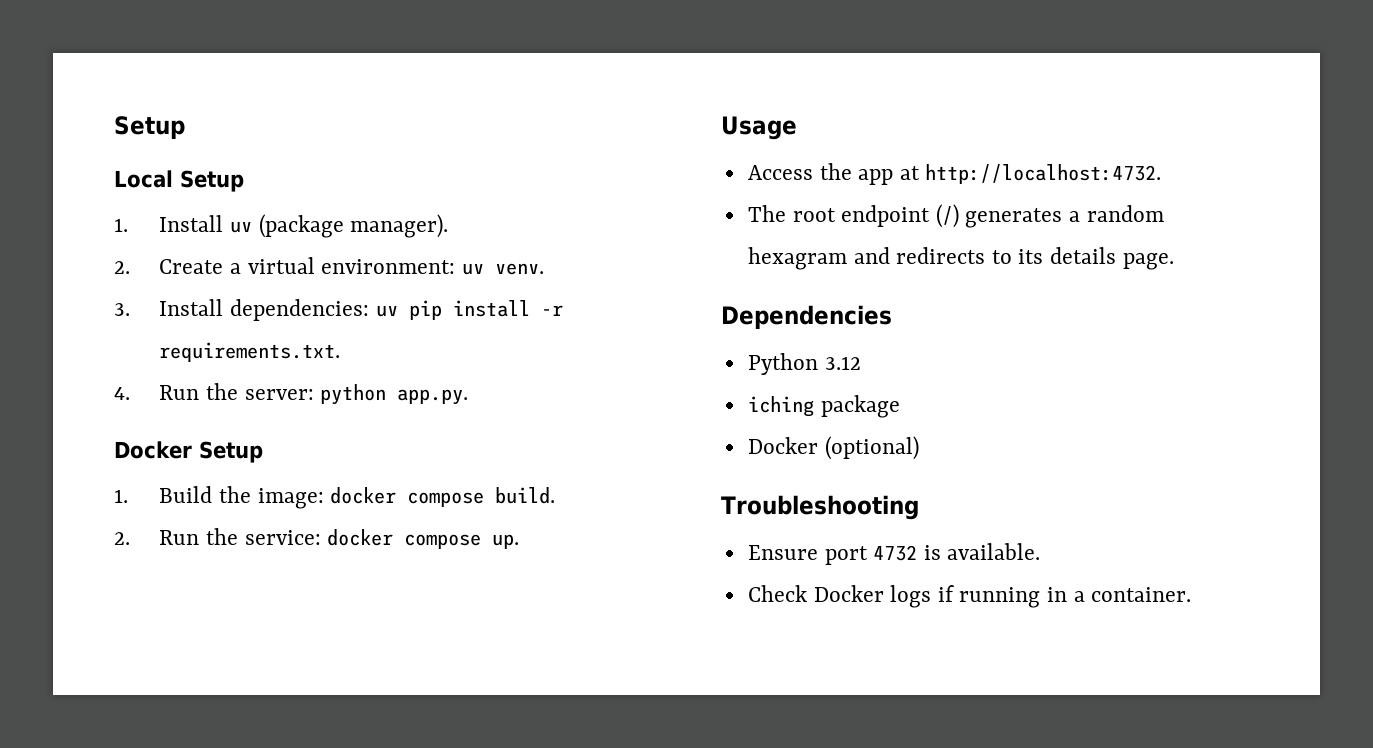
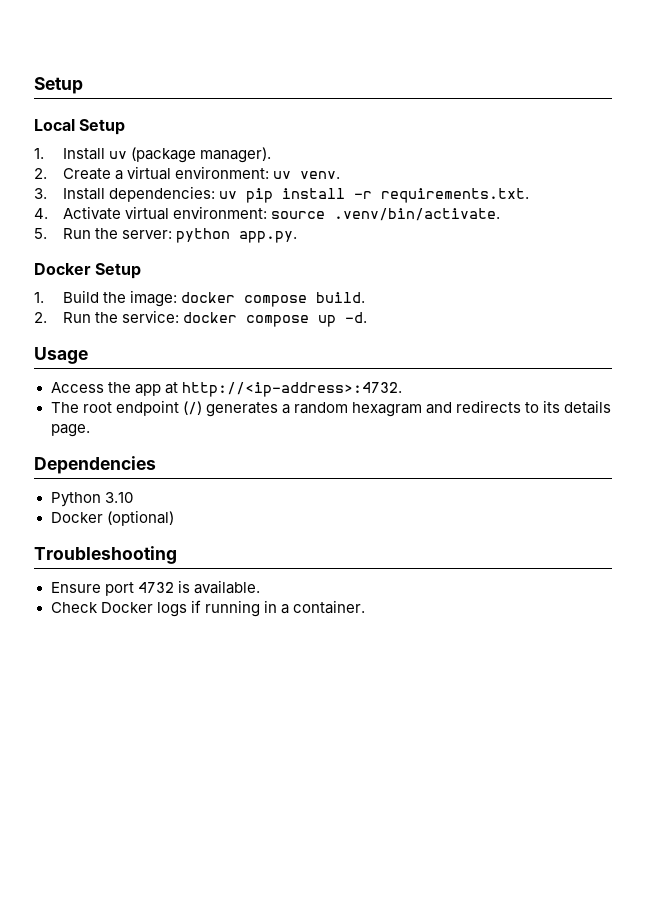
- 4. Run the server: python app.py.
+ 4. Activate virtual environment: source .venv/bin/activate.
+ 5. Run the server: python app.py.
- 2. Run the service: docker compose up.
+ 2. Run the service: docker compose up -d.
- Access the app at http://localhost:4732.
+ Access the app at http://<ip-address>:4732.
- Python 3.12
- iching package
+ Python 3.10

